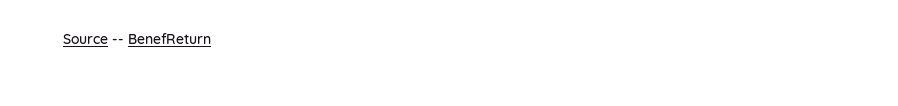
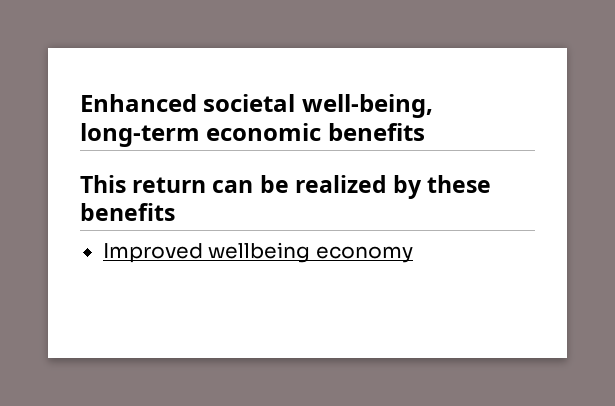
- Source -- BenefReturn
+ Enhanced societal well-being, long-term economic benefits
+ This return can be realized by these benefits
+ Improved wellbeing economy

